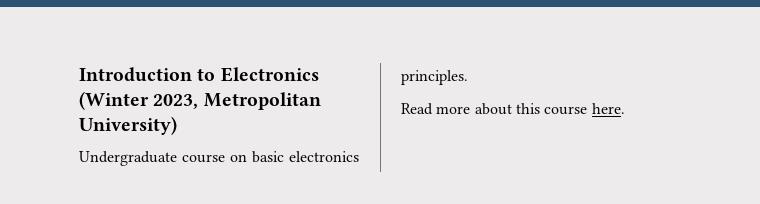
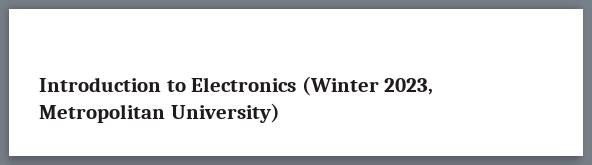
- Undergraduate course on basic electronics principles.
- Read more about this course here.

